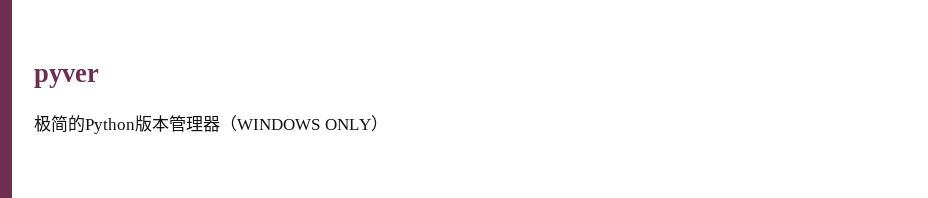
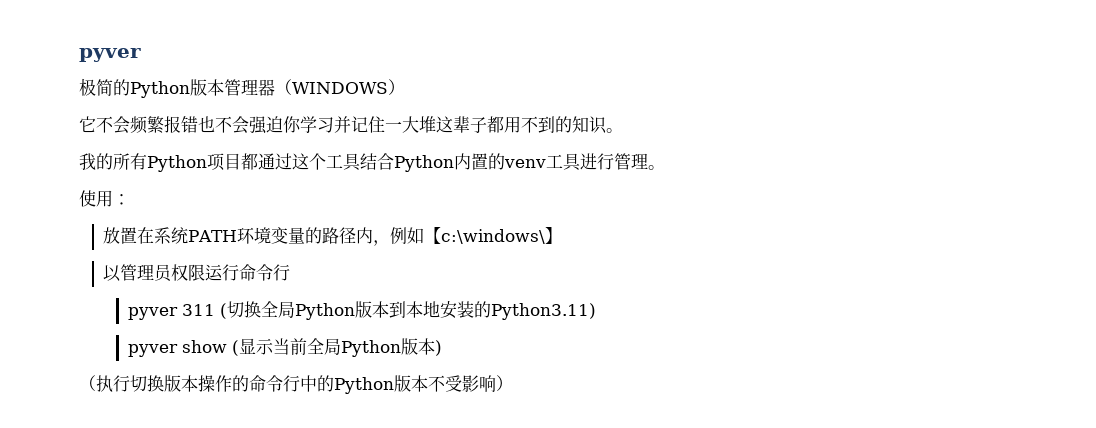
- 极简的Python版本管理器（WINDOWS ONLY）
+ 极简的Python版本管理器（WINDOWS）
+ 它不会频繁报错也不会强迫你学习并记住一大堆这辈子都用不到的知识。
+ 我的所有Python项目都通过这个工具结合Python内置的venv工具进行管理。
+ 使用：
+ 放置在系统PATH环境变量的路径内，例如【c:\windows\】
+ 以管理员权限运行命令行
+ pyver 311 (切换全局Python版本到本地安装的Python3.11)
+ pyver show (显示当前全局Python版本)
+ （执行切换版本操作的命令行中的Python版本不受影响）

